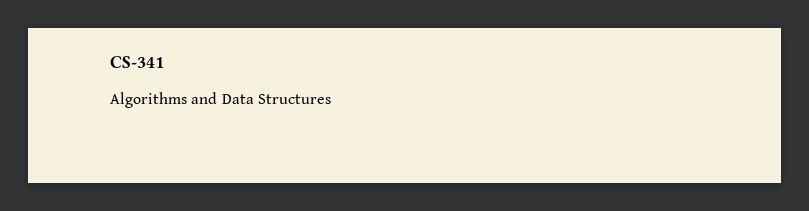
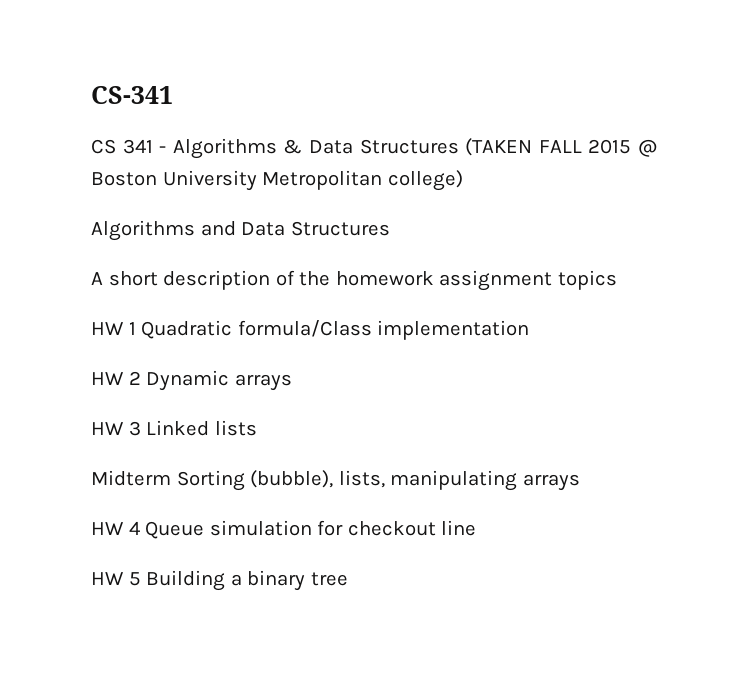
+ CS 341 - Algorithms & Data Structures (TAKEN FALL 2015 @ Boston University Metropolitan college)
  Algorithms and Data Structures
+ A short description of the homework assignment topics
+ HW 1 Quadratic formula/Class implementation
+ HW 2 Dynamic arrays
+ HW 3 Linked lists
+ Midterm Sorting (bubble), lists, manipulating arrays
+ HW 4 Queue simulation for checkout line
+ HW 5 Building a binary tree

